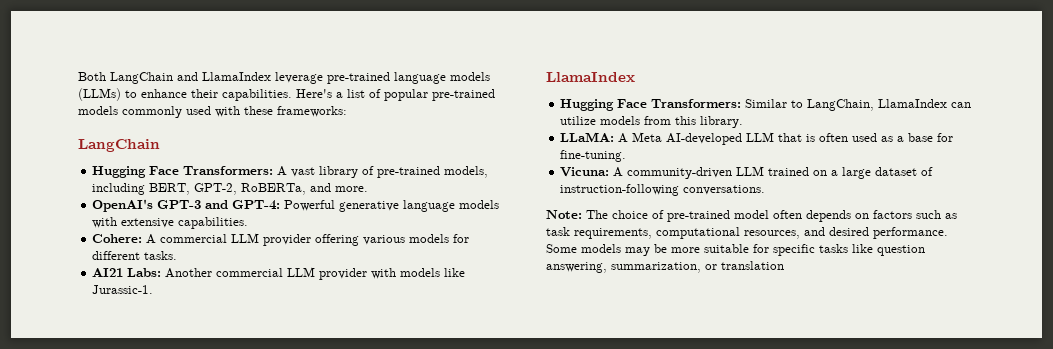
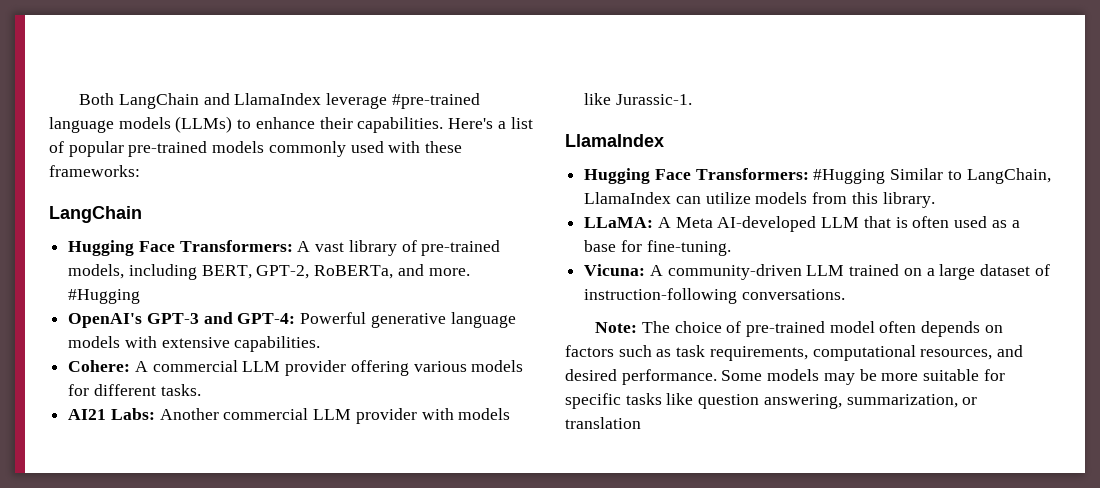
- Both LangChain and LlamaIndex leverage pre-trained language models (LLMs) to enhance their capabilities.
+ Both LangChain and LlamaIndex leverage #pre-trained language models (LLMs) to enhance their capabilities.
- Hugging Face Transformers: A vast library of pre-trained models, including BERT, GPT-2, RoBERTa, and more.
+ Hugging Face Transformers: A vast library of pre-trained models, including BERT, GPT-2, RoBERTa, and more. #Hugging
- Hugging Face Transformers: Similar to LangChain, LlamaIndex can utilize models from this library.
+ Hugging Face Transformers: #Hugging Similar to LangChain, LlamaIndex can utilize models from this library.

